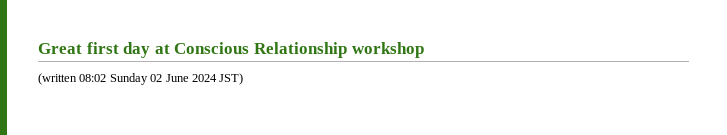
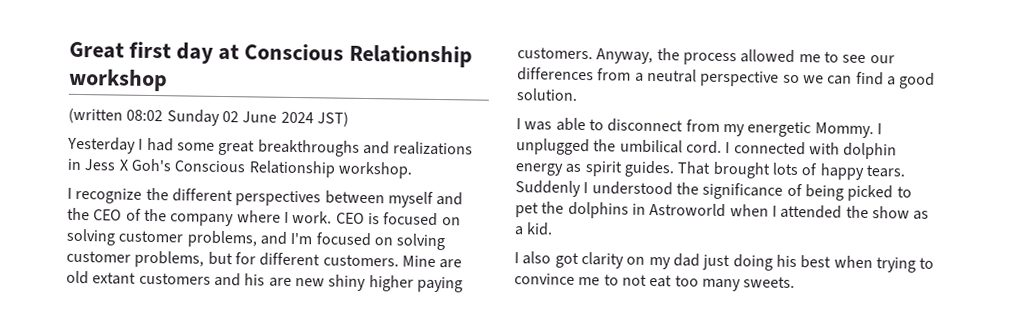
+ Yesterday I had some great breakthroughs and realizations in Jess X Goh's Conscious Relationship workshop.
+ I recognize the different perspectives between myself and the CEO of the company where I work. CEO is focused on solving customer problems, and I'm focused on solving customer problems, but for different customers. Mine are old extant customers and his are new shiny higher paying customers. Anyway, the process allowed me to see our differences from a neutral perspective so we can find a good solution.
+ I was able to disconnect from my energetic Mommy. I unplugged the umbilical cord. I connected with dolphin energy as spirit guides. That brought lots of happy tears. Suddenly I understood the significance of being picked to pet the dolphins in Astroworld when I attended the show as a kid.
+ I also got clarity on my dad just doing his best when trying to convince me to not eat too many sweets.

